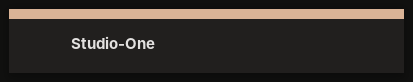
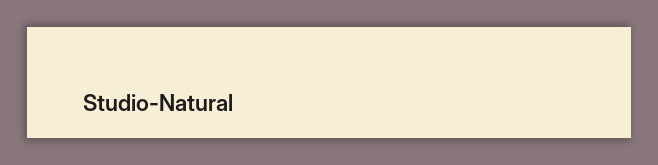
- Studio-One
+ Studio-Natural

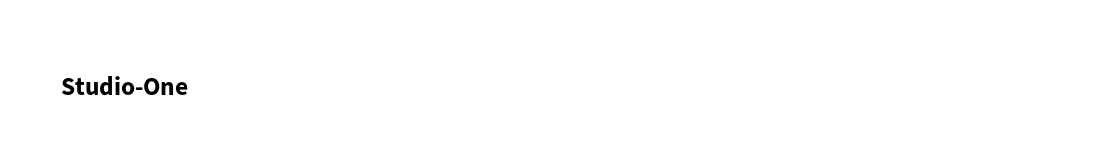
- Studio-Natural
+ Studio-One

